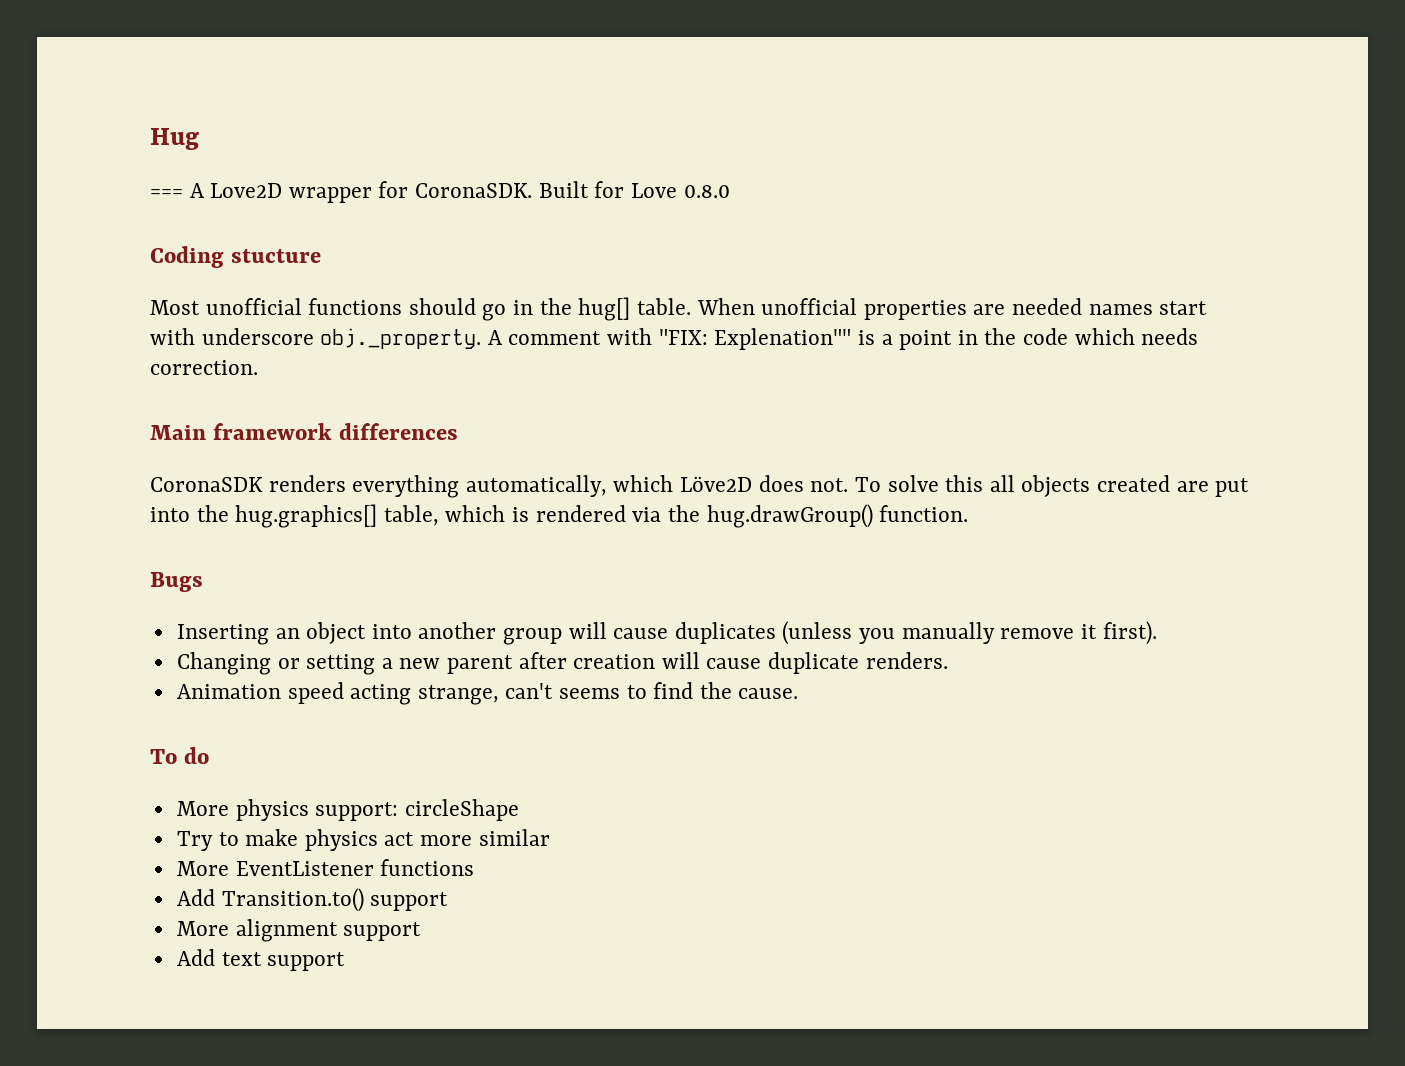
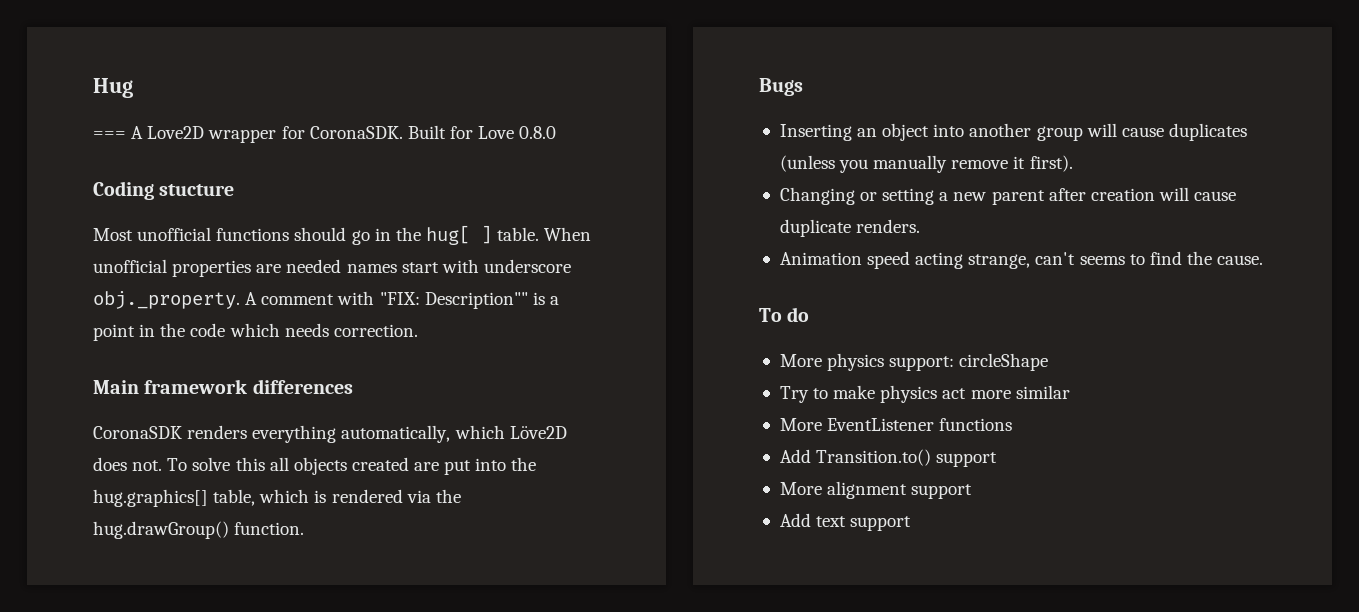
- Most unofficial functions should go in the hug[] table.
+ Most unofficial functions should go in the hug[ ] table.
- When unofficial properties are needed names start with underscore obj._property. A comment with "FIX: Explenation"" is a point in the code which needs correction.
+ When unofficial properties are needed names start with underscore obj._property. A comment with "FIX: Description"" is a point in the code which needs correction.

